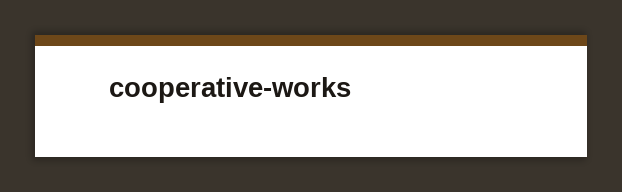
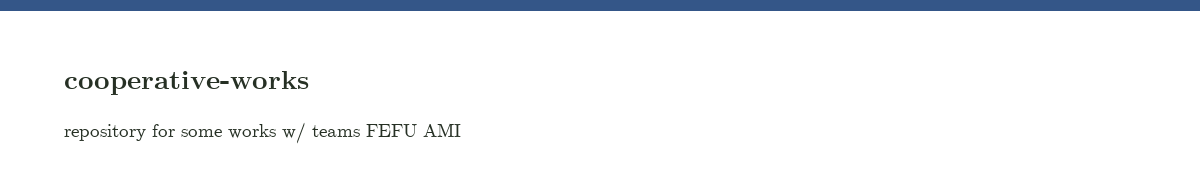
+ repository for some works w/ teams FEFU AMI

